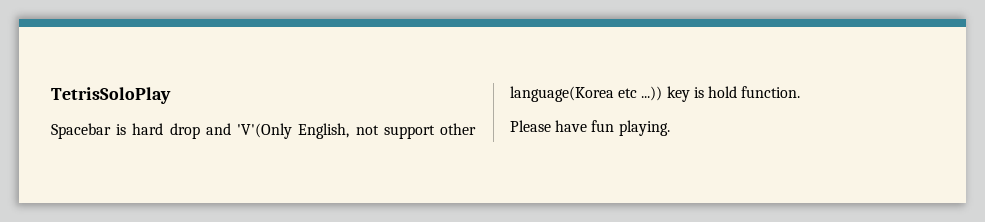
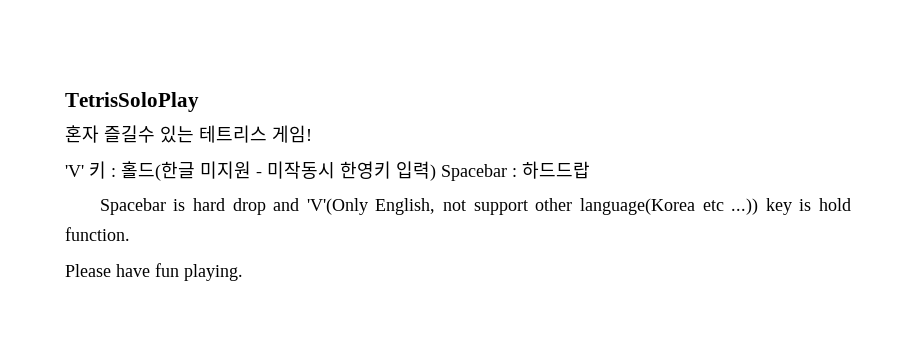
+ 혼자 즐길수 있는 테트리스 게임!
+ 'V' 키 : 홀드(한글 미지원 - 미작동시 한영키 입력) Spacebar : 하드드랍

